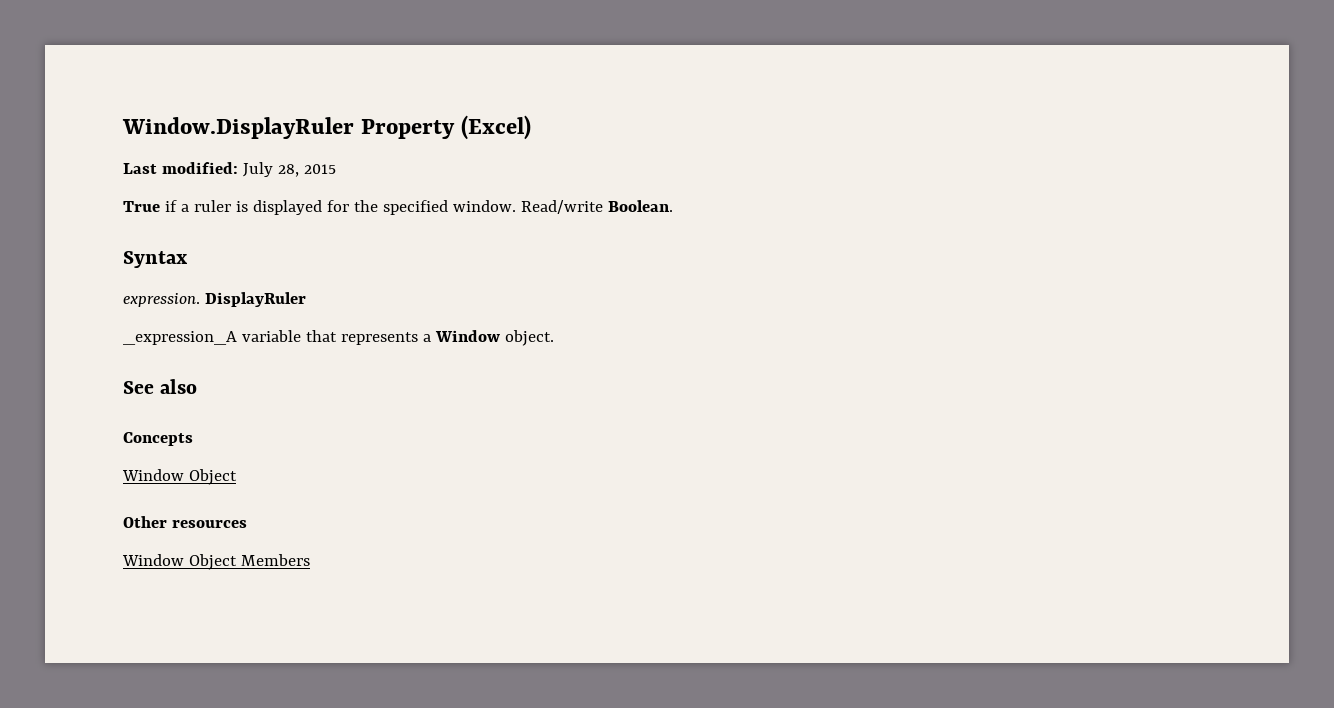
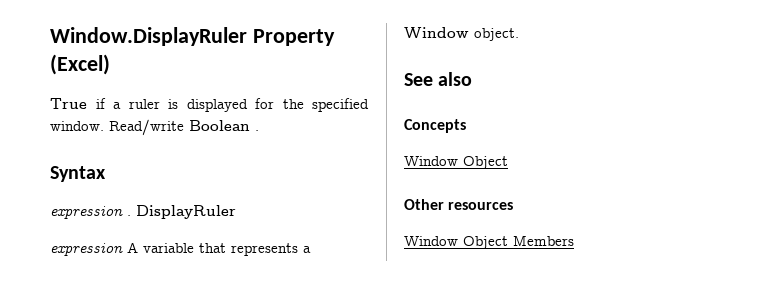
- Last modified: July 28, 2015
- Read/write Boolean.
+ Read/write Boolean .
- expression.
+ expression .
- _expression_A variable that represents a Window object.
+ expression A variable that represents a Window object.

